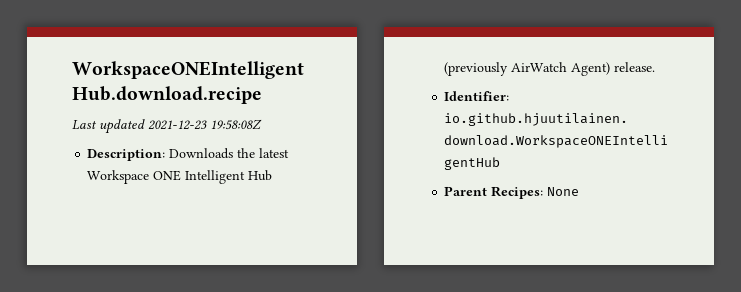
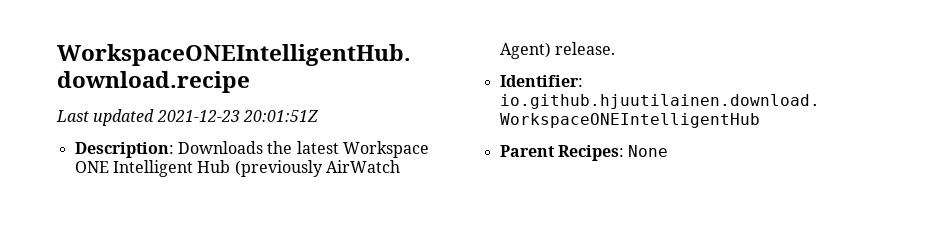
- Last updated 2021-12-23 19:58:08Z
+ Last updated 2021-12-23 20:01:51Z

